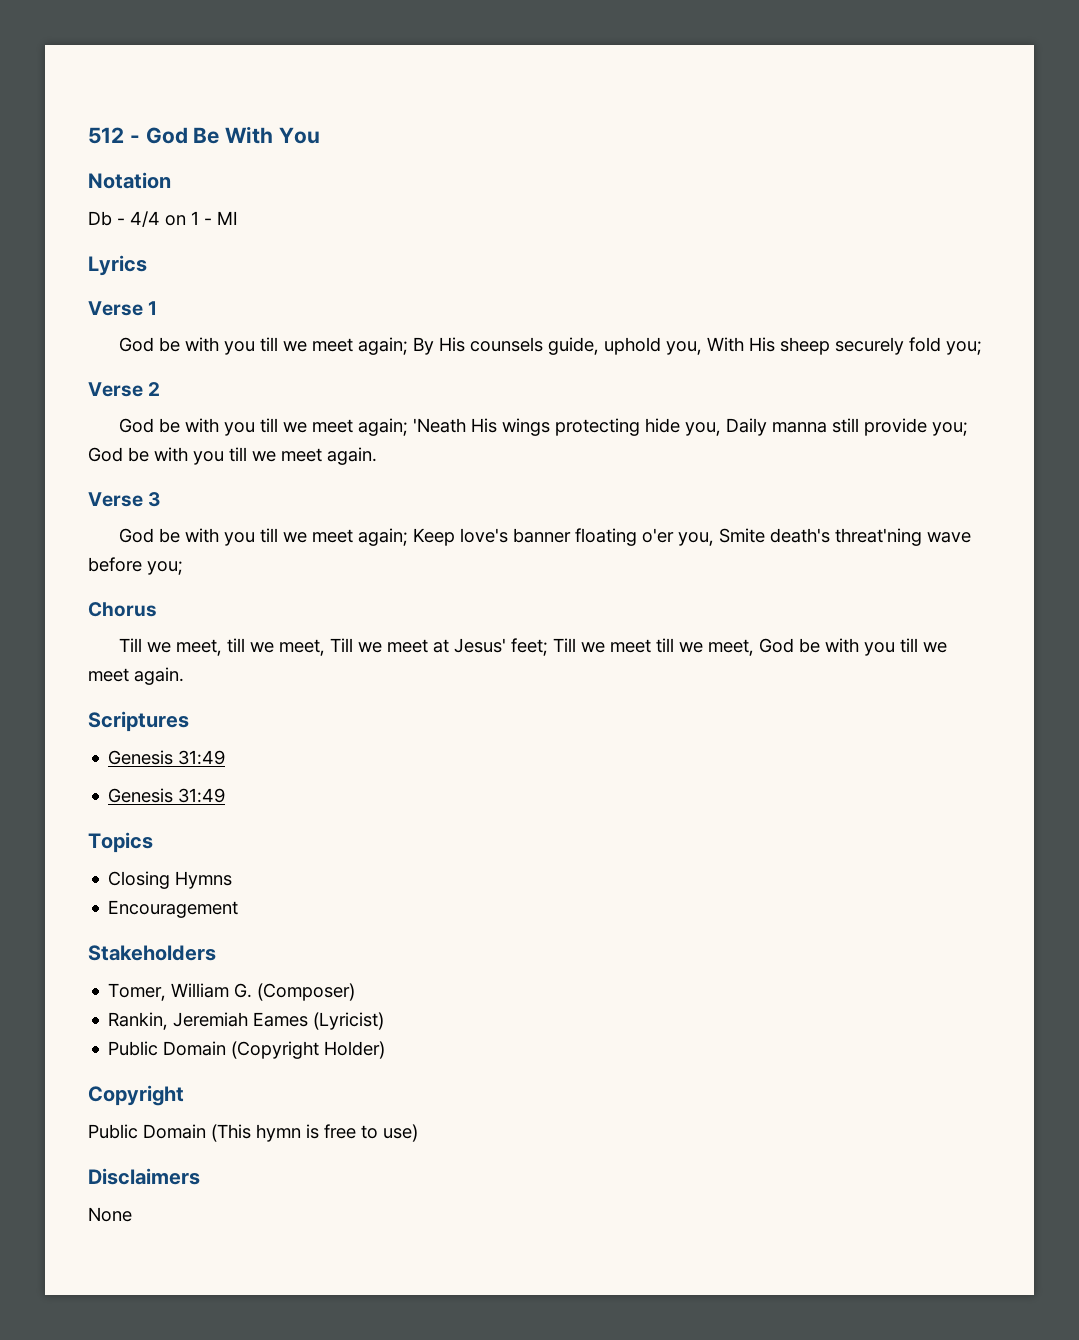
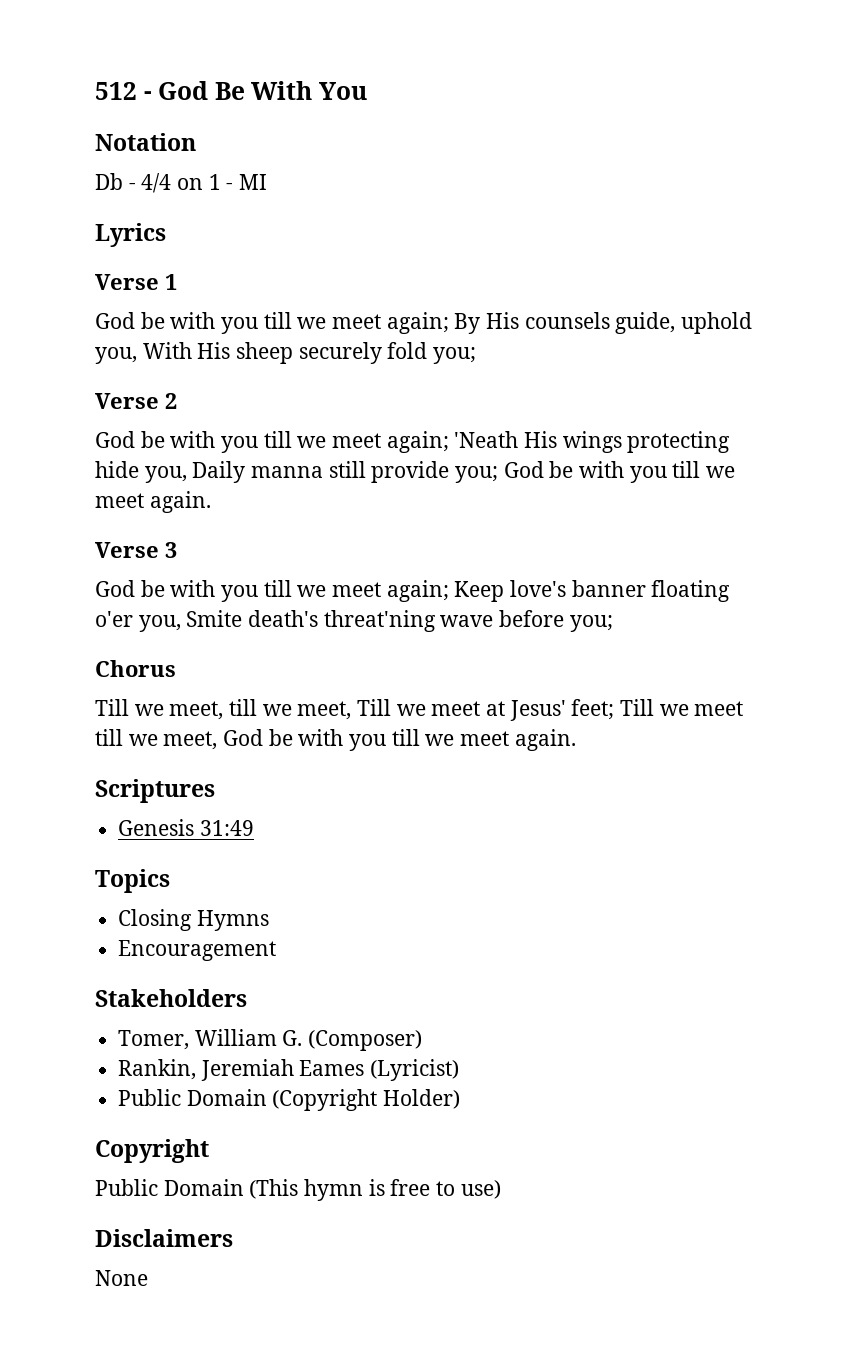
  Scriptures
- Genesis 31:49

